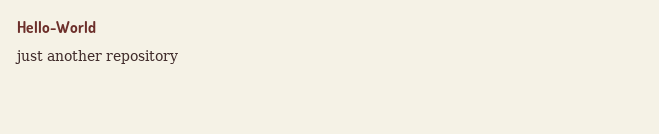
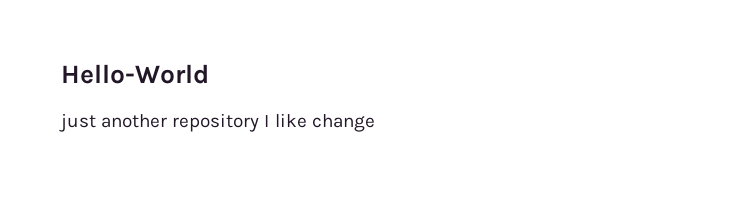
- just another repository
+ just another repository I like change

